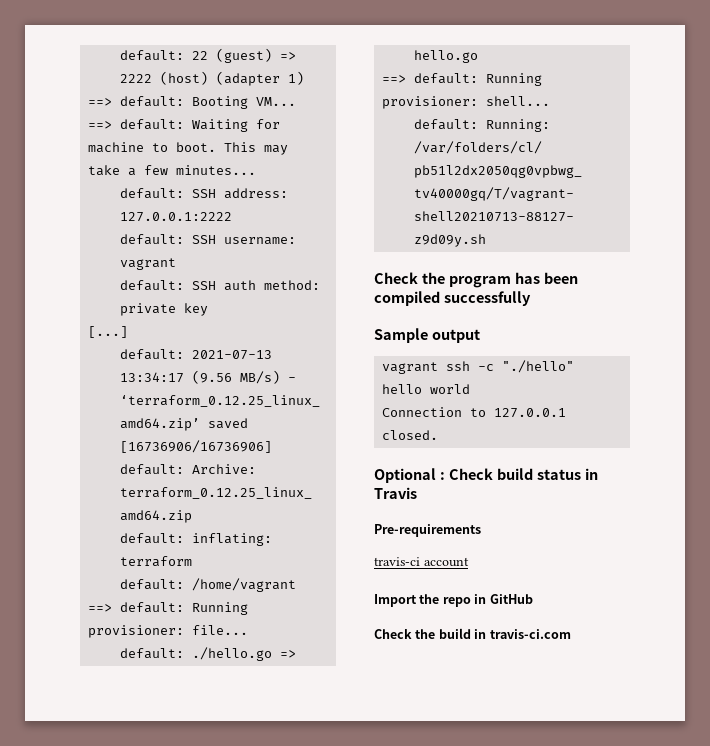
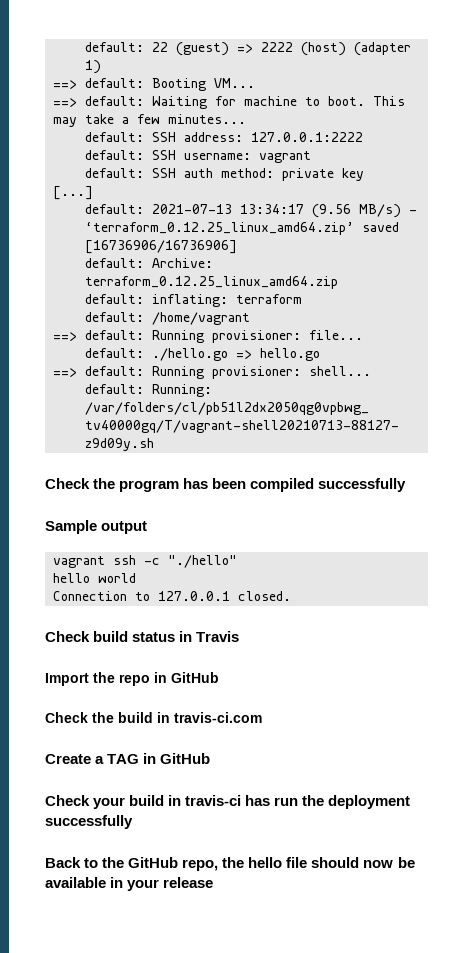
- Optional : Check build status in Travis
+ Check build status in Travis
- Pre-requirements
- travis-ci account
+ Create a TAG in GitHub
+ Check your build in travis-ci has run the deployment successfully
+ Back to the GitHub repo, the hello file should now be available in your release

